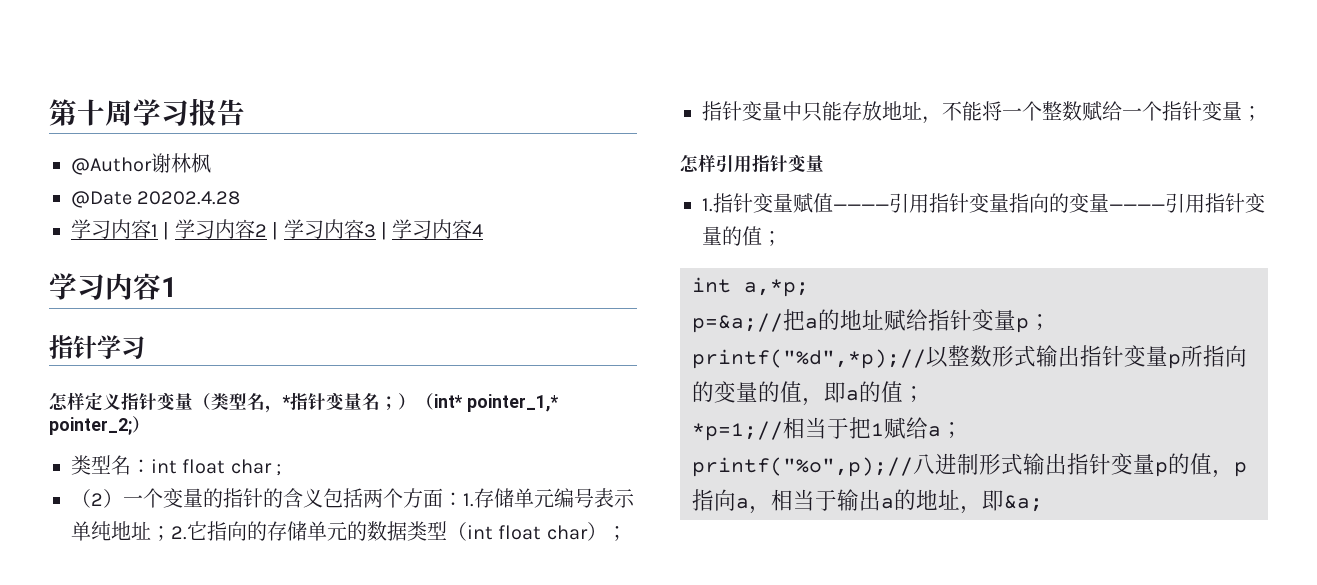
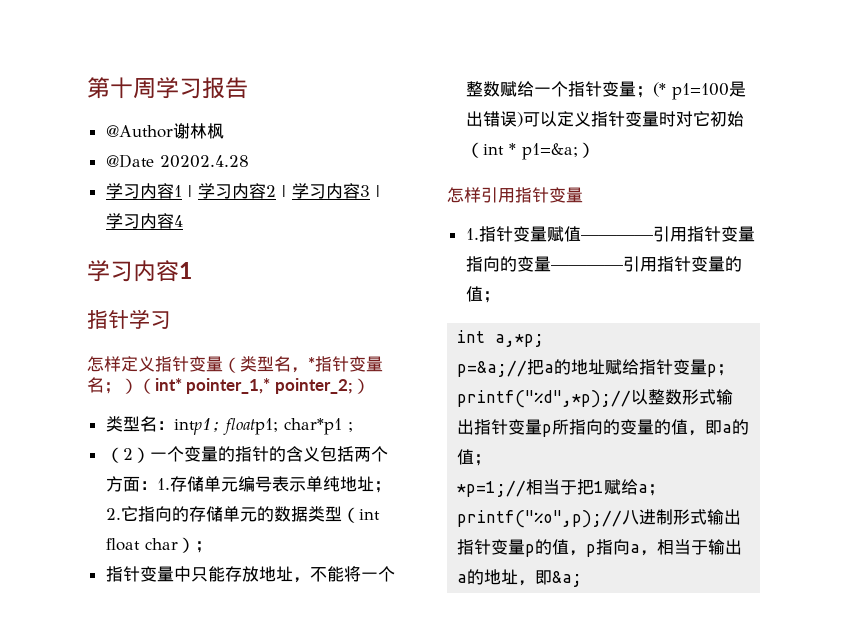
- 类型名：int float char ;
+ 类型名：intp1; floatp1; char*p1 ;
- 指针变量中只能存放地址，不能将一个整数赋给一个指针变量；
+ 指针变量中只能存放地址，不能将一个整数赋给一个指针变量；(* p1=100是出错误)可以定义指针变量时对它初始（int * p1=&a;）

